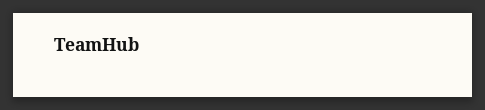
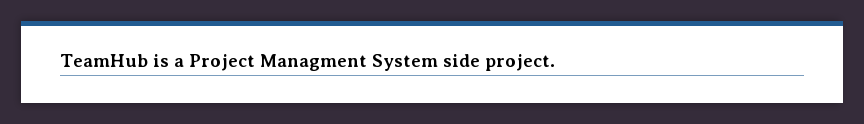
- TeamHub
+ TeamHub is a Project Managment System side project.

